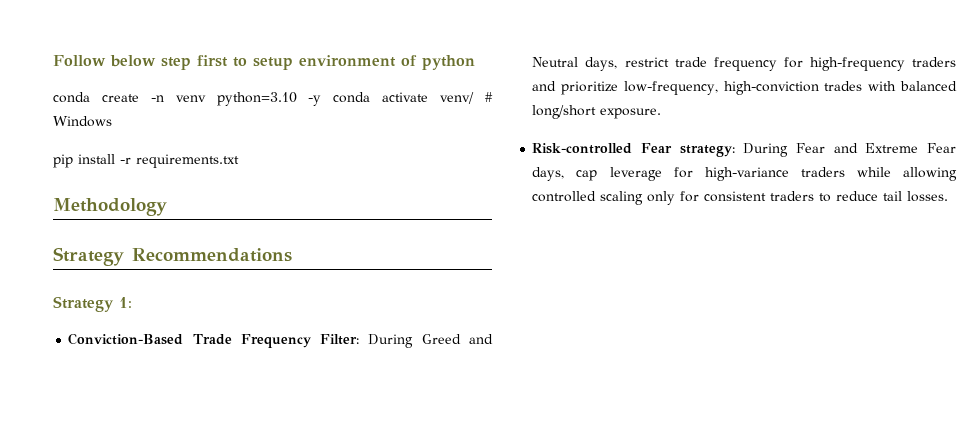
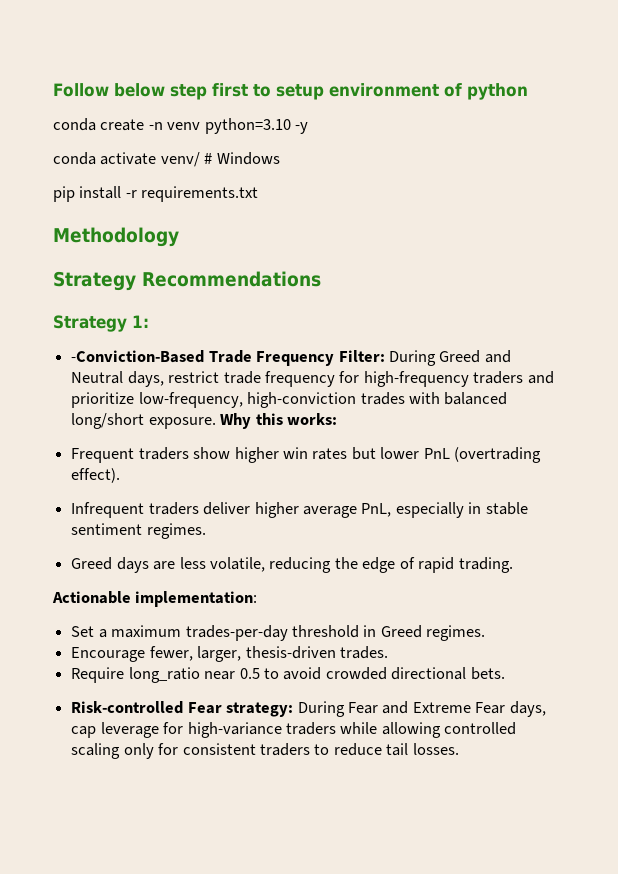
- conda create -n venv python=3.10 -y conda activate venv/ # Windows
+ conda create -n venv python=3.10 -y
+ conda activate venv/ # Windows
- Conviction-Based Trade Frequency Filter: During Greed and Neutral days, restrict trade frequency for high-frequency traders and prioritize low-frequency, high-conviction trades with balanced long/short exposure.
+ -Conviction-Based Trade Frequency Filter: During Greed and Neutral days, restrict trade frequency for high-frequency traders and prioritize low-frequency, high-conviction trades with balanced long/short exposure. Why this works:
+ Frequent traders show higher win rates but lower PnL (overtrading effect).
+ Infrequent traders deliver higher average PnL, especially in stable sentiment regimes.
+ Greed days are less volatile, reducing the edge of rapid trading.
+ Actionable implementation:
+ Set a maximum trades-per-day threshold in Greed regimes.
+ Encourage fewer, larger, thesis-driven trades.
+ Require long_ratio near 0.5 to avoid crowded directional bets.

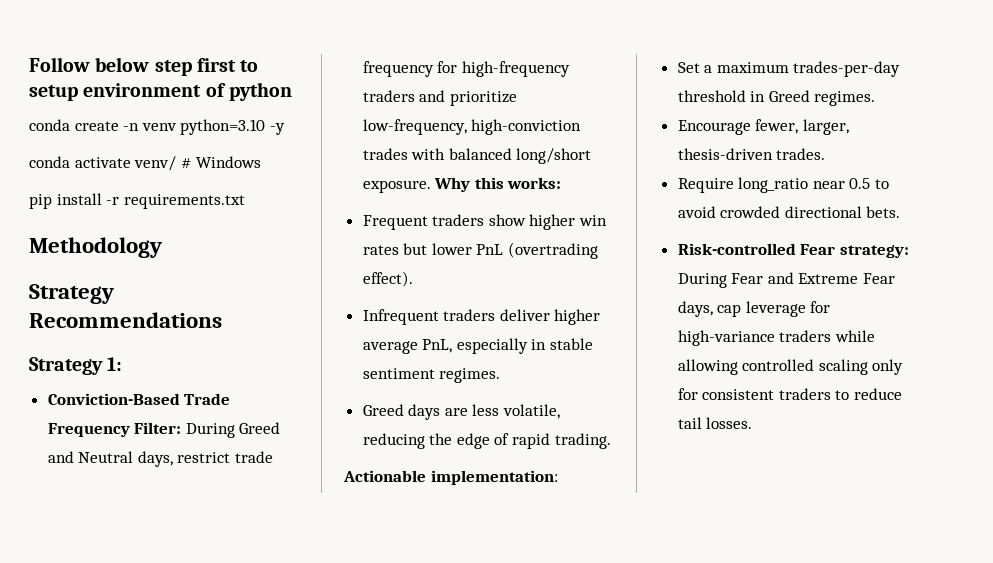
- -Conviction-Based Trade Frequency Filter: During Greed and Neutral days, restrict trade frequency for high-frequency traders and prioritize low-frequency, high-conviction trades with balanced long/short exposure.
+ Conviction-Based Trade Frequency Filter: During Greed and Neutral days, restrict trade frequency for high-frequency traders and prioritize low-frequency, high-conviction trades with balanced long/short exposure.

